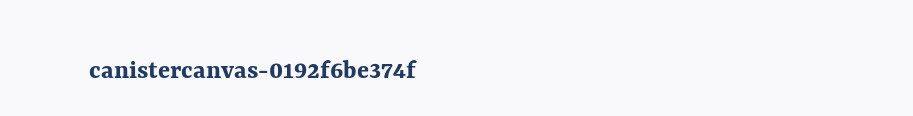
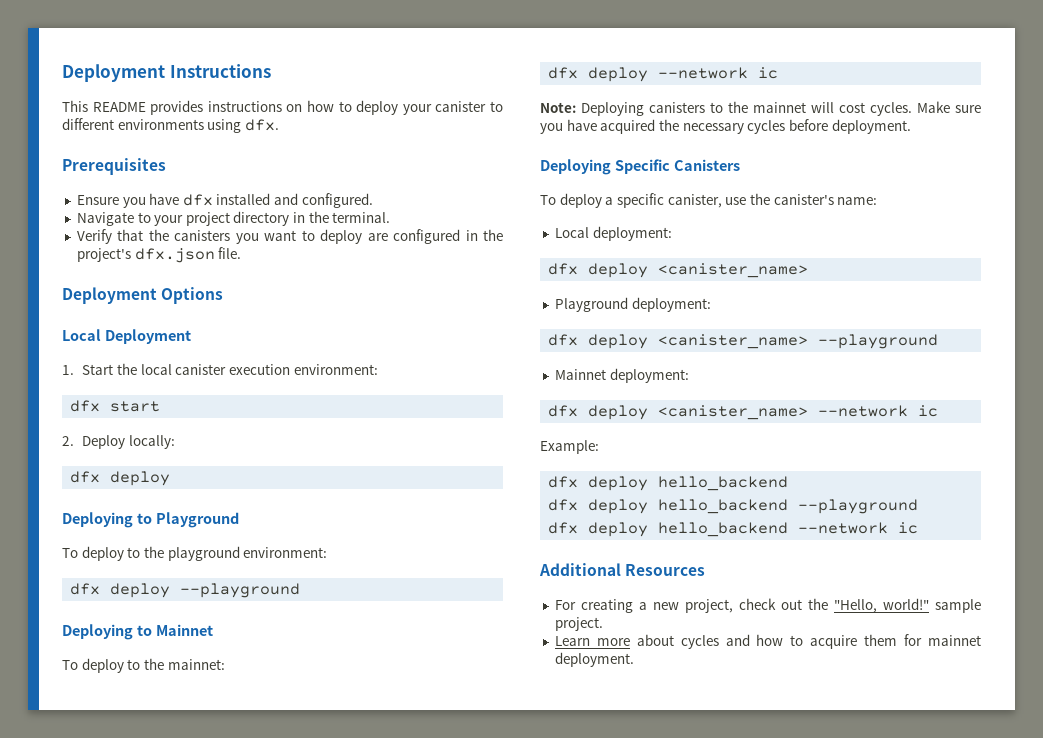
- canistercanvas-0192f6be374f
+ Deployment Instructions
+ This README provides instructions on how to deploy your canister to different environments using dfx.
+ Prerequisites
+ Ensure you have dfx installed and configured.
+ Navigate to your project directory in the terminal.
+ Verify that the canisters you want to deploy are configured in the project's dfx.json file.
+ Deployment Options
+ Local Deployment
+ 1. Start the local canister execution environment:
+ dfx start
+ 2. Deploy locally:
+ dfx deploy
+ Deploying to Playground
+ To deploy to the playground environment:
+ dfx deploy --playground
+ Deploying to Mainnet
+ To deploy to the mainnet:
+ dfx deploy --network ic
+ Note: Deploying canisters to the mainnet will cost cycles. Make sure you have acquired the necessary cycles before deployment.
+ Deploying Specific Canisters
+ To deploy a specific canister, use the canister's name:
+ Local deployment:
+ dfx deploy <canister_name>
+ Playground deployment:
+ dfx deploy <canister_name> --playground
+ Mainnet deployment:
+ dfx deploy <canister_name> --network ic
+ Example:
+ dfx deploy hello_backend
+ dfx deploy hello_backend --playground
+ dfx deploy hello_backend --network ic
+ Additional Resources
+ For creating a new project, check out the "Hello, world!" sample project.
+ Learn more about cycles and how to acquire them for mainnet deployment.

